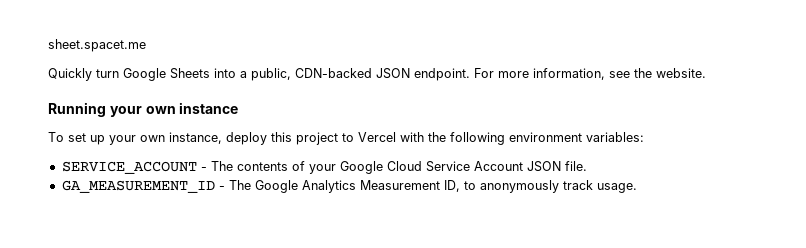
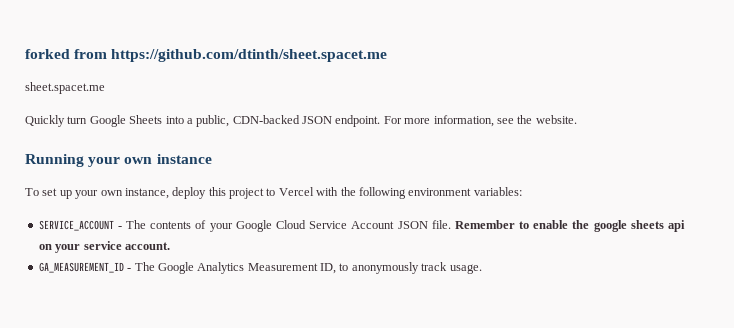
+ forked from https://github.com/dtinth/sheet.spacet.me
+ Remember to enable the google sheets api on your service account.

